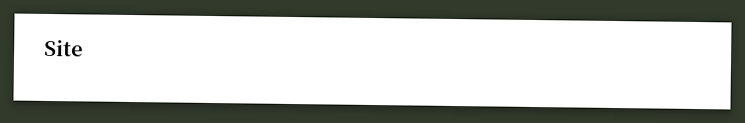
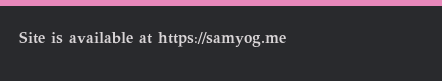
- Site
+ Site is available at https://samyog.me

